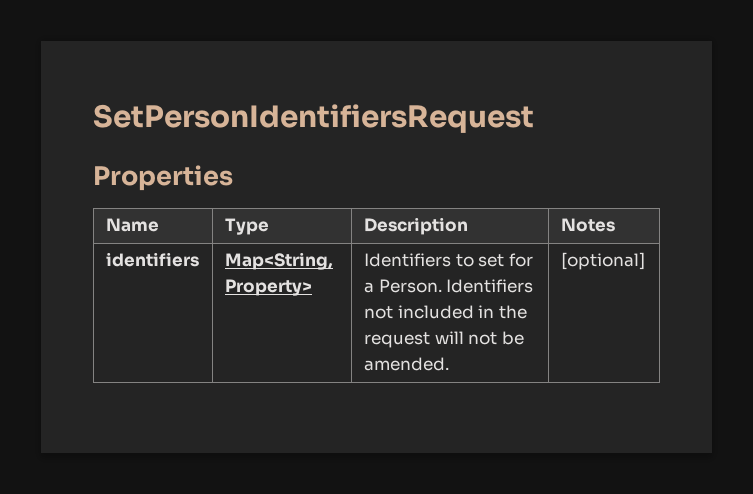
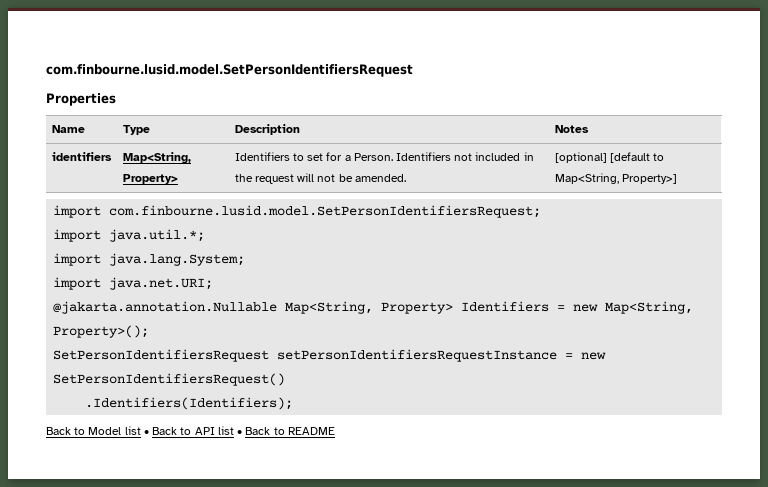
- SetPersonIdentifiersRequest
+ com.finbourne.lusid.model.SetPersonIdentifiersRequest
- identifiers | Map<String, Property> | Identifiers to set for a Person. Identifiers not included in the request will not be amended. | [optional]
+ identifiers | Map<String, Property> | Identifiers to set for a Person. Identifiers not included in the request will not be amended. | [optional] [default to Map<String, Property>]
+ import com.finbourne.lusid.model.SetPersonIdentifiersRequest;
+ import java.util.*;
+ import java.lang.System;
+ import java.net.URI;
+ @jakarta.annotation.Nullable Map<String, Property> Identifiers = new Map<String, Property>();
+ SetPersonIdentifiersRequest setPersonIdentifiersRequestInstance = new SetPersonIdentifiersRequest()
+ .Identifiers(Identifiers);
+ Back to Model list • Back to API list • Back to README

